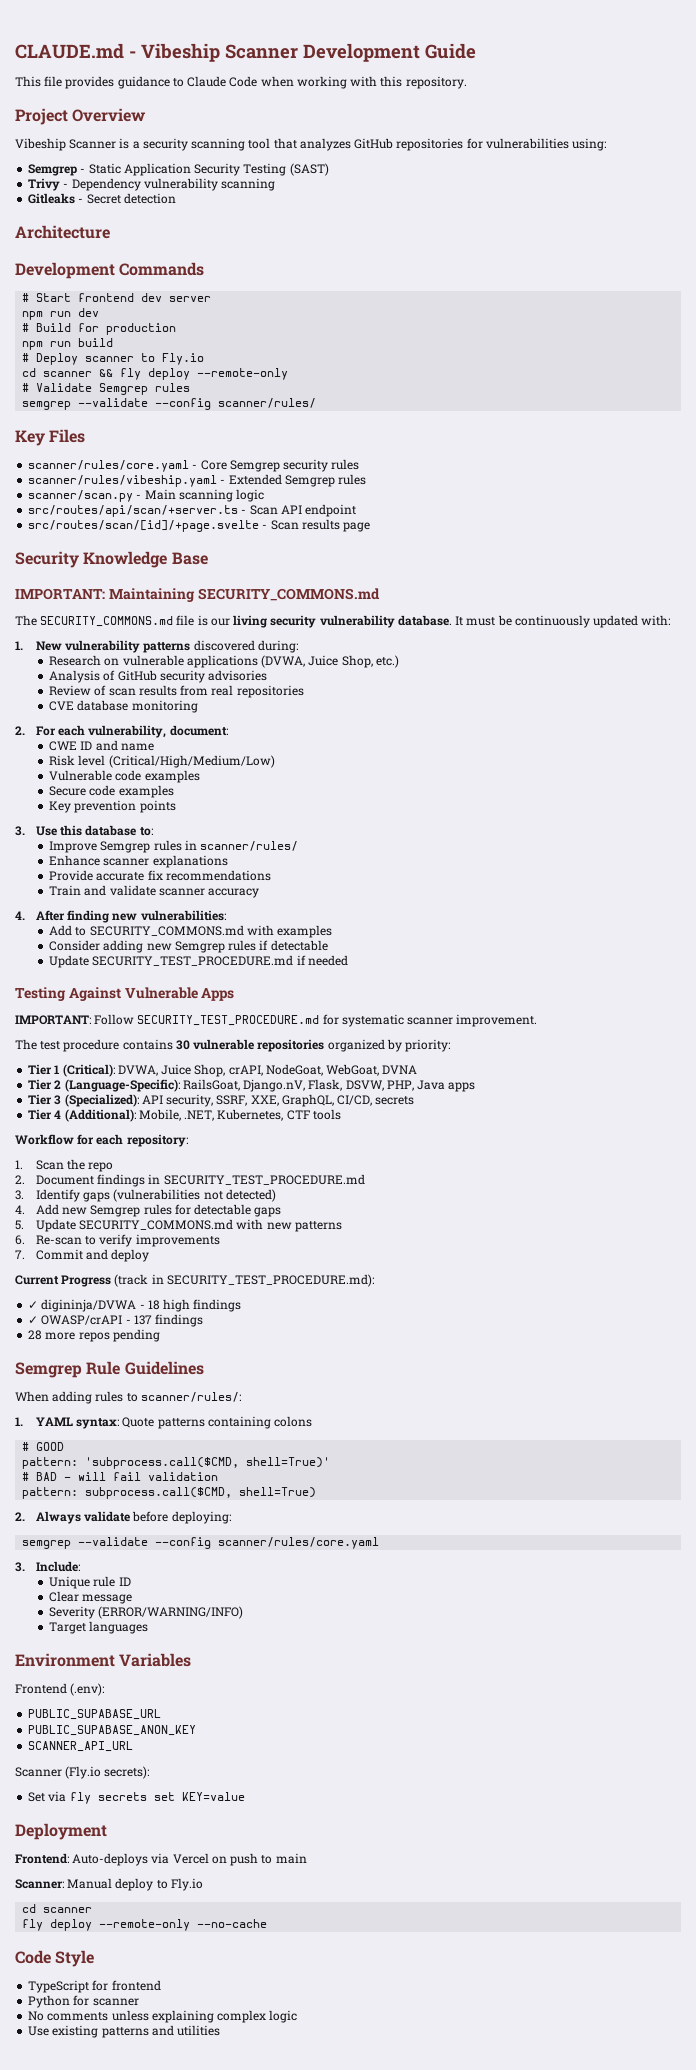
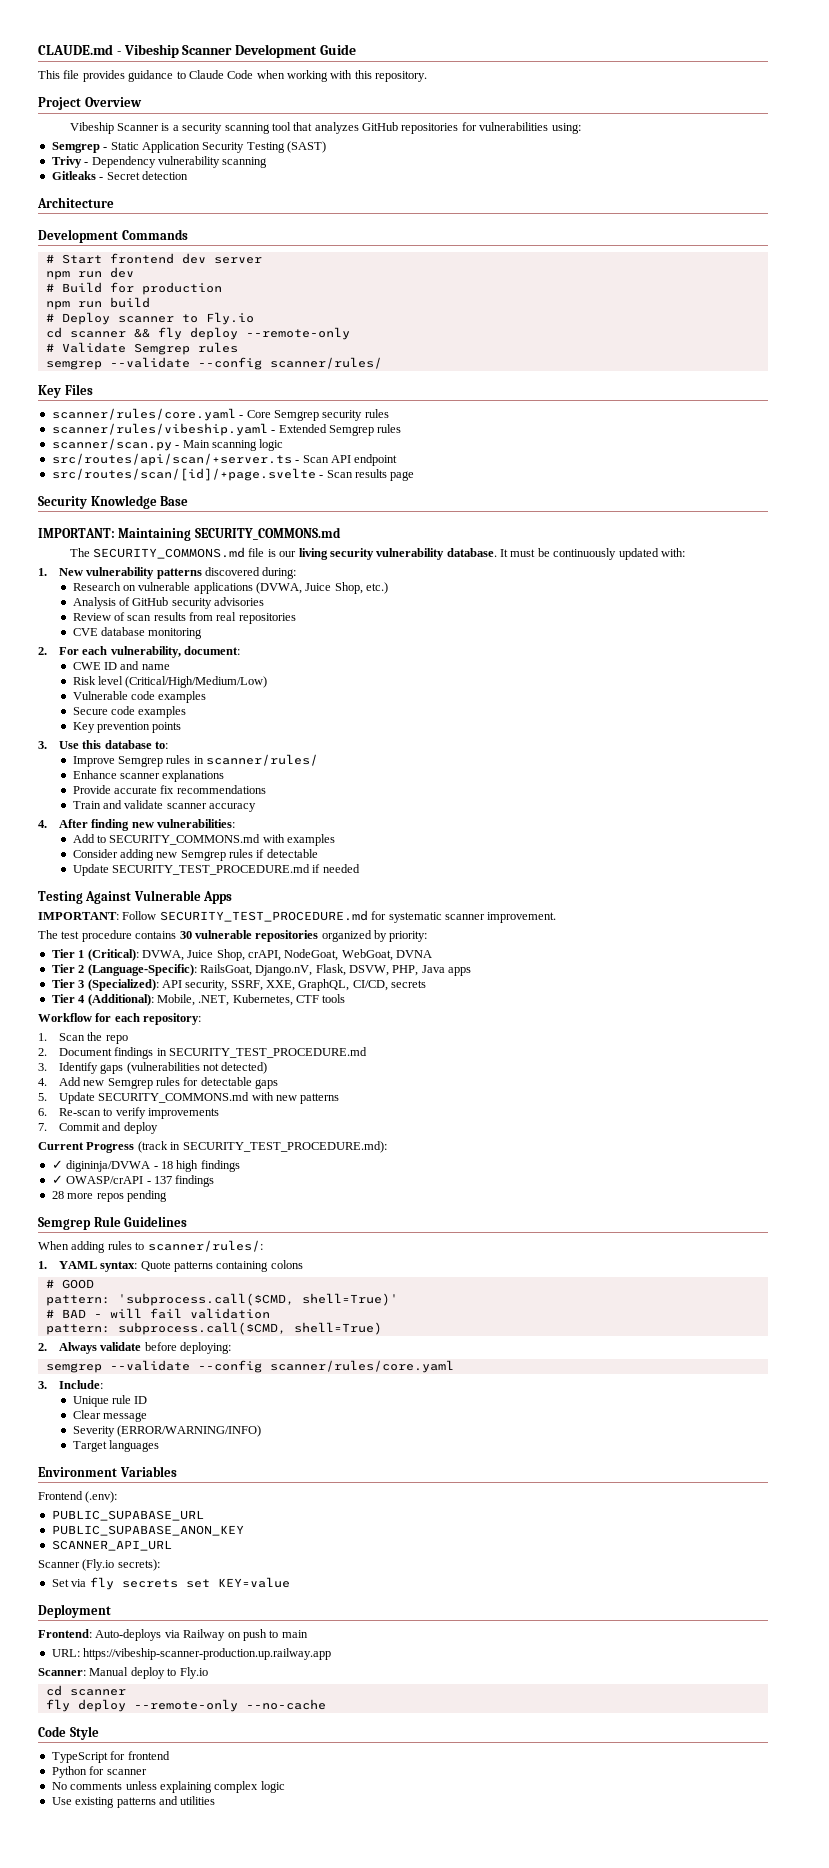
- Frontend: Auto-deploys via Vercel on push to main
+ Frontend: Auto-deploys via Railway on push to main
+ URL: https://vibeship-scanner-production.up.railway.app

